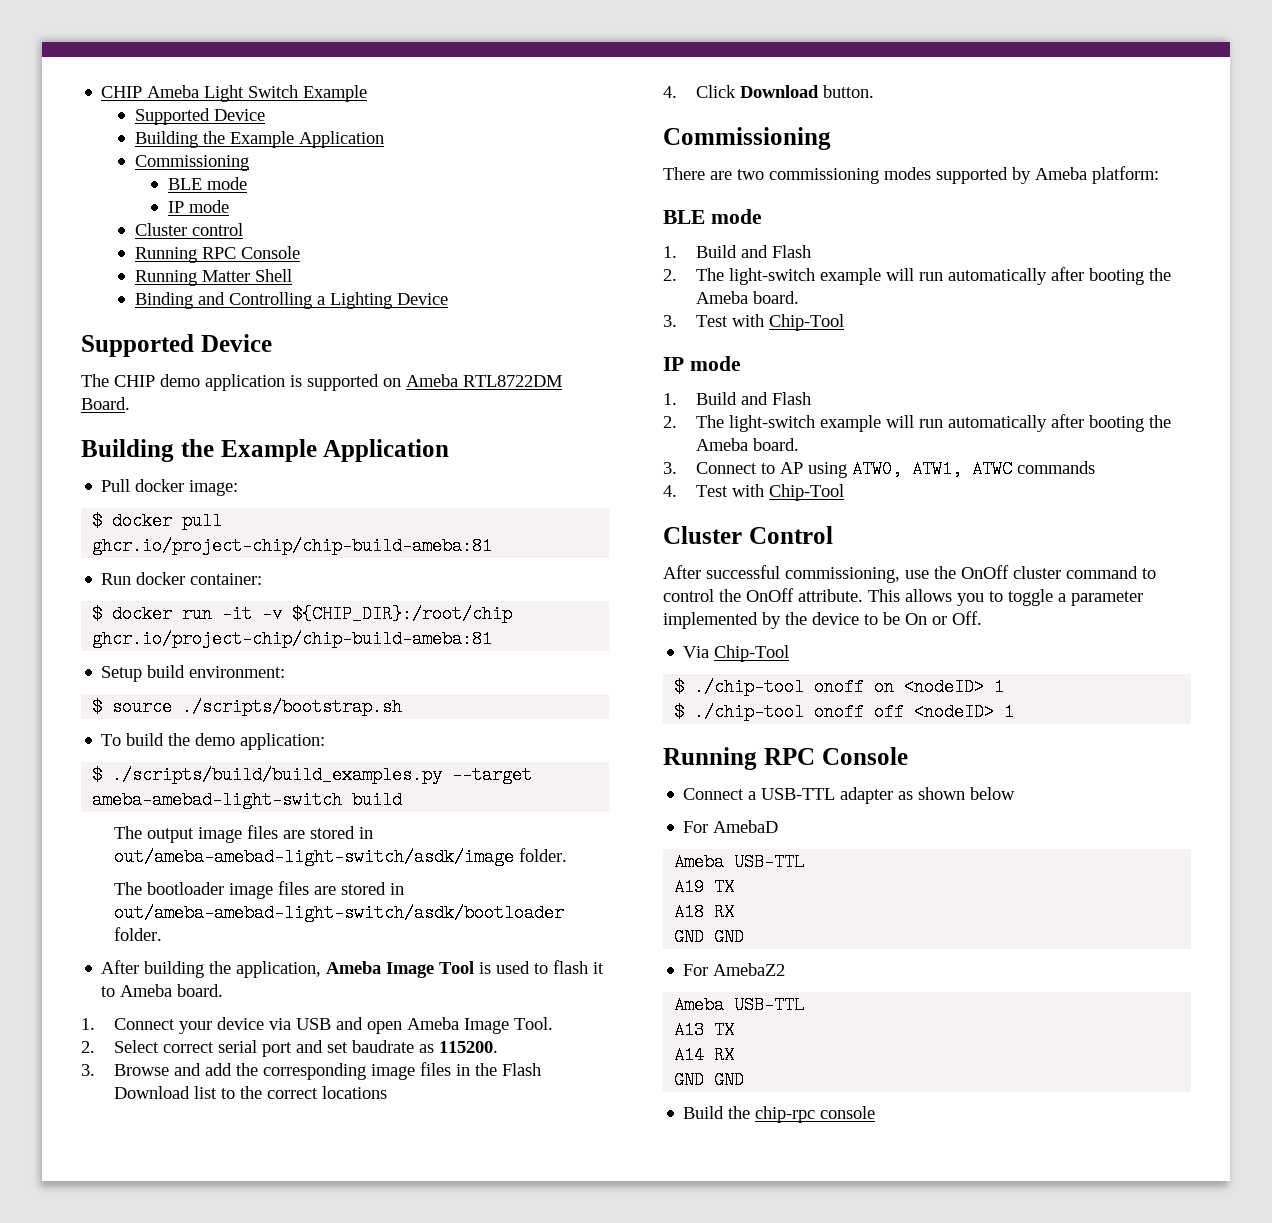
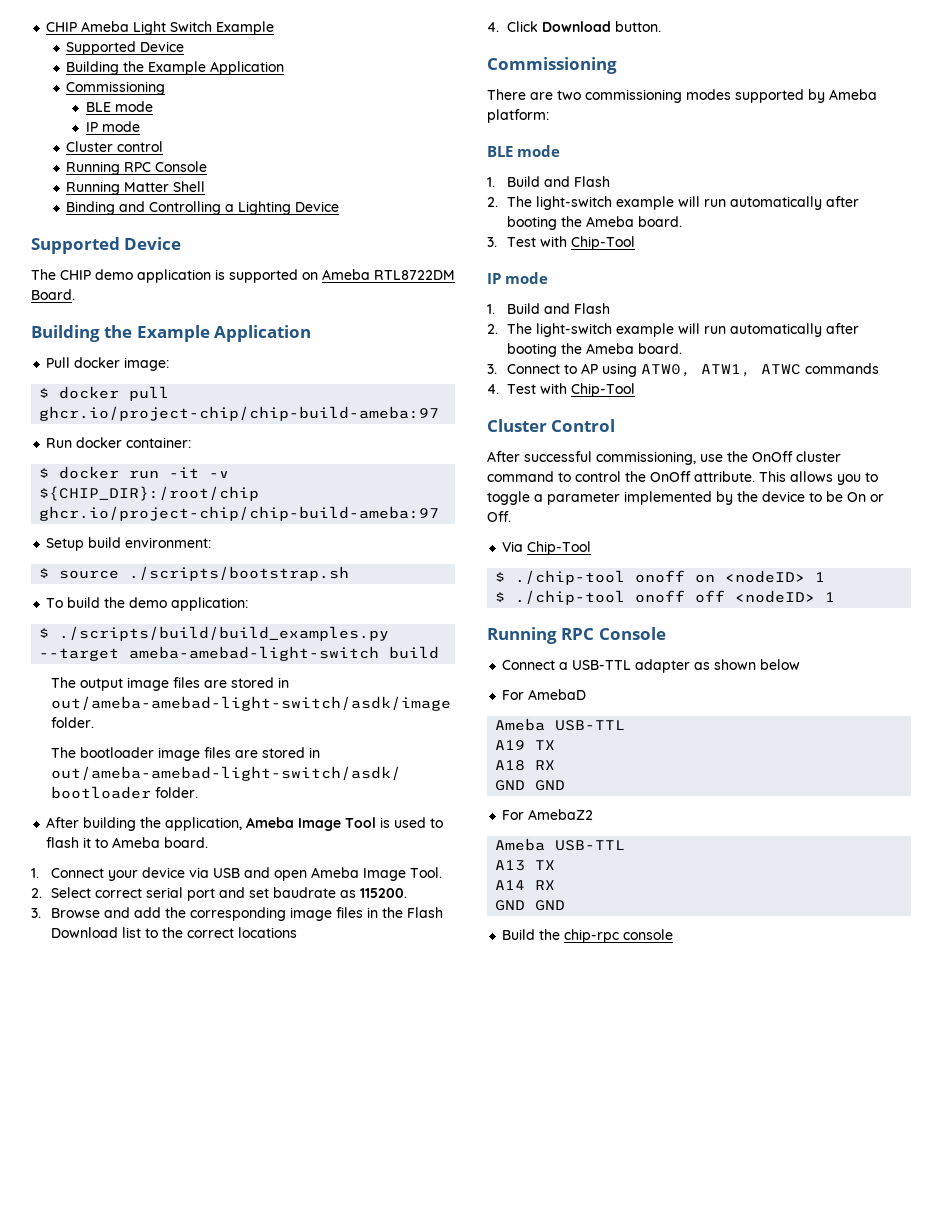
- $ docker pull ghcr.io/project-chip/chip-build-ameba:81
+ $ docker pull ghcr.io/project-chip/chip-build-ameba:97
- $ docker run -it -v ${CHIP_DIR}:/root/chip ghcr.io/project-chip/chip-build-ameba:81
+ $ docker run -it -v ${CHIP_DIR}:/root/chip ghcr.io/project-chip/chip-build-ameba:97

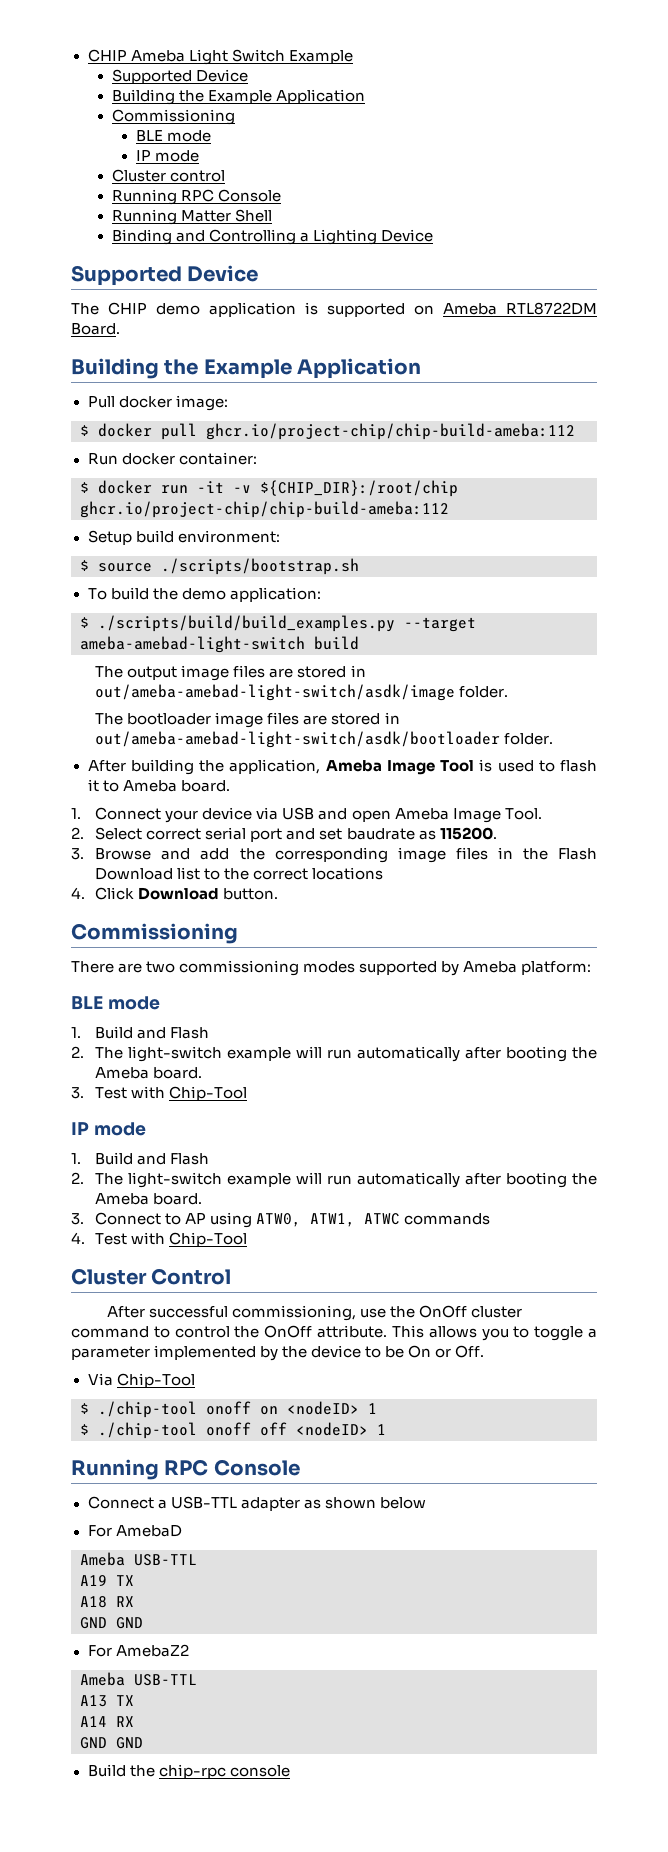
- $ docker pull ghcr.io/project-chip/chip-build-ameba:97
+ $ docker pull ghcr.io/project-chip/chip-build-ameba:112
- $ docker run -it -v ${CHIP_DIR}:/root/chip ghcr.io/project-chip/chip-build-ameba:97
+ $ docker run -it -v ${CHIP_DIR}:/root/chip ghcr.io/project-chip/chip-build-ameba:112

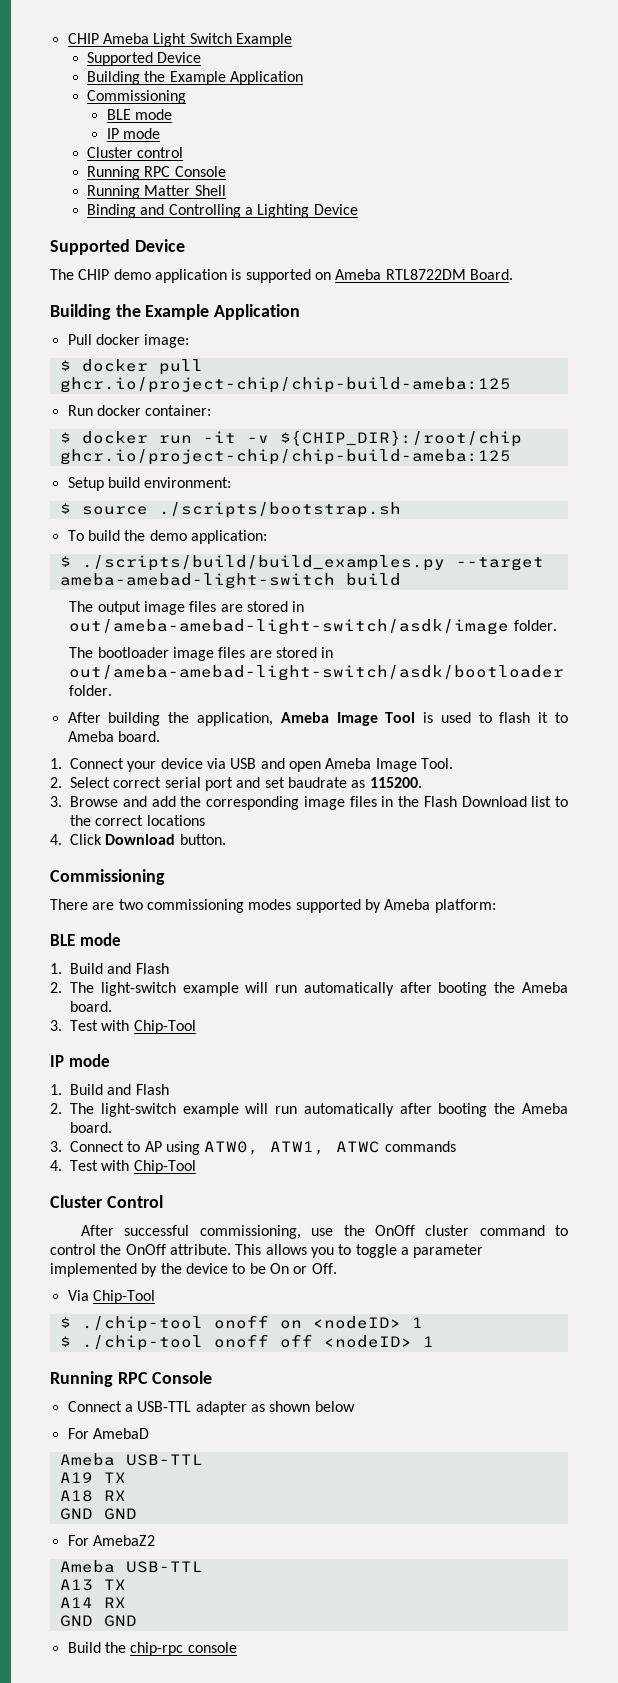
- $ docker pull ghcr.io/project-chip/chip-build-ameba:112
+ $ docker pull ghcr.io/project-chip/chip-build-ameba:125
- $ docker run -it -v ${CHIP_DIR}:/root/chip ghcr.io/project-chip/chip-build-ameba:112
+ $ docker run -it -v ${CHIP_DIR}:/root/chip ghcr.io/project-chip/chip-build-ameba:125

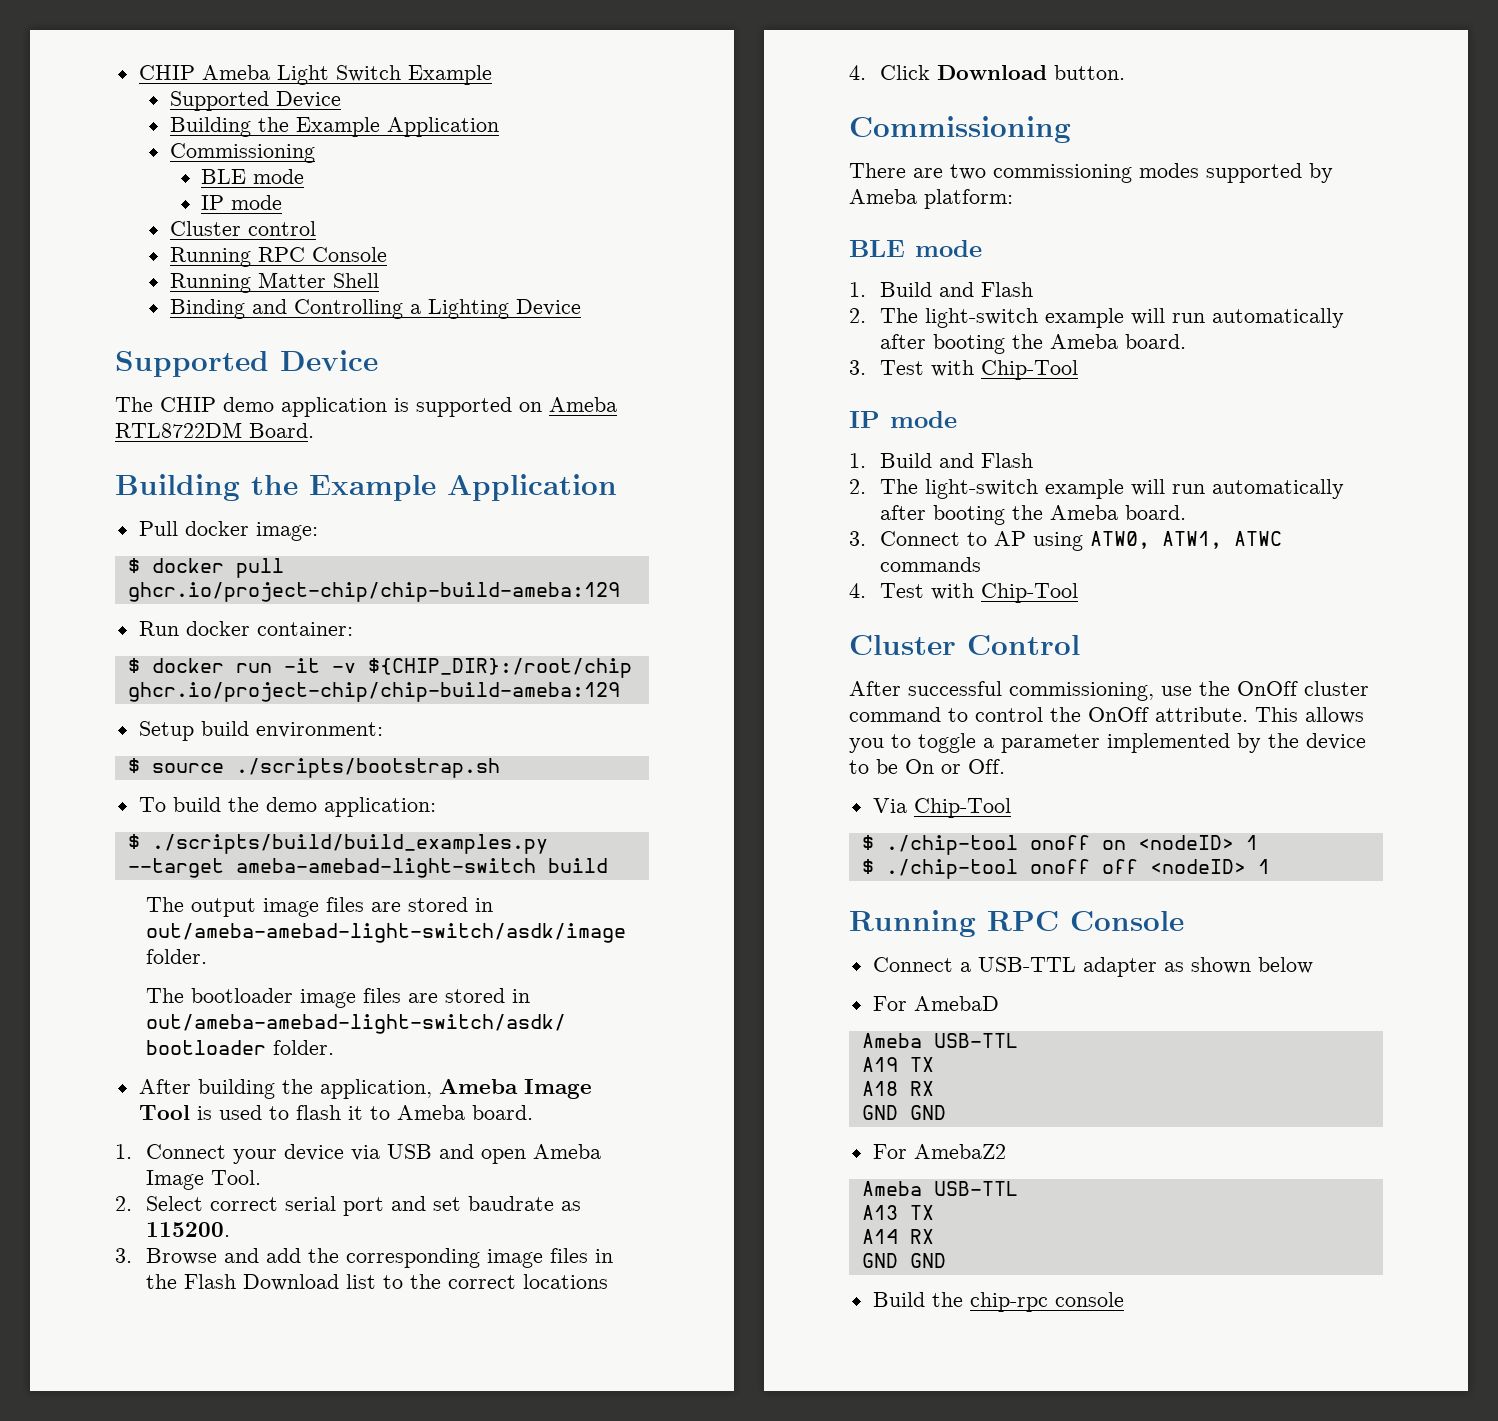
- $ docker pull ghcr.io/project-chip/chip-build-ameba:125
+ $ docker pull ghcr.io/project-chip/chip-build-ameba:129
- $ docker run -it -v ${CHIP_DIR}:/root/chip ghcr.io/project-chip/chip-build-ameba:125
+ $ docker run -it -v ${CHIP_DIR}:/root/chip ghcr.io/project-chip/chip-build-ameba:129

